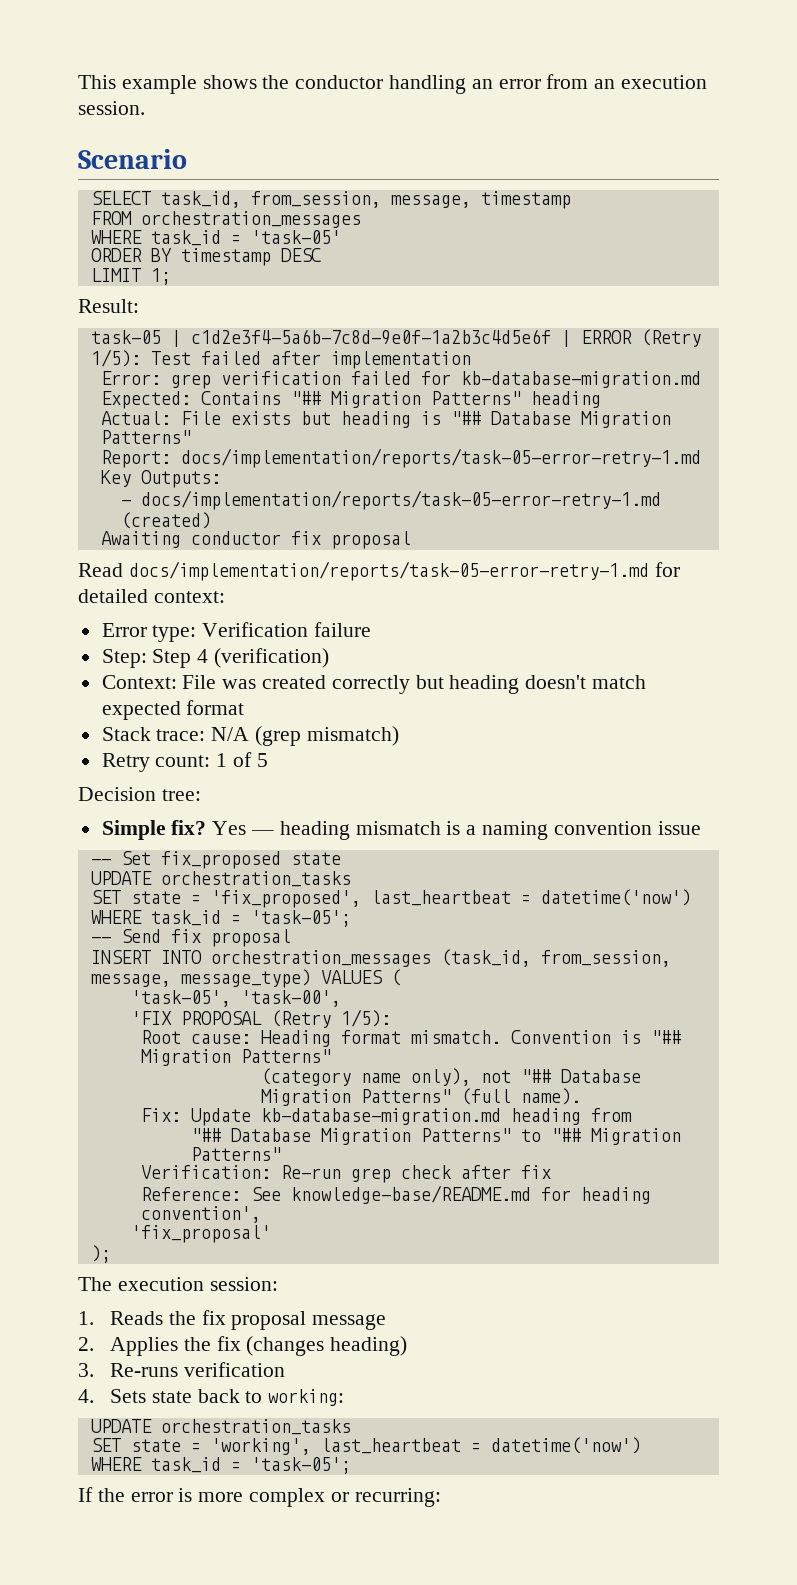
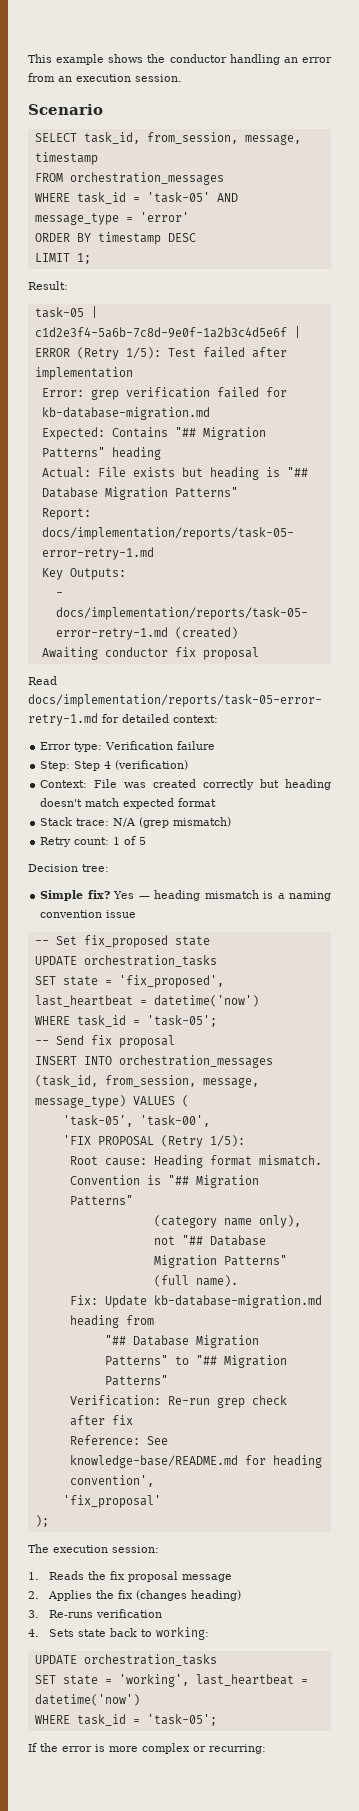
- WHERE task_id = 'task-05'
+ WHERE task_id = 'task-05' AND message_type = 'error'

